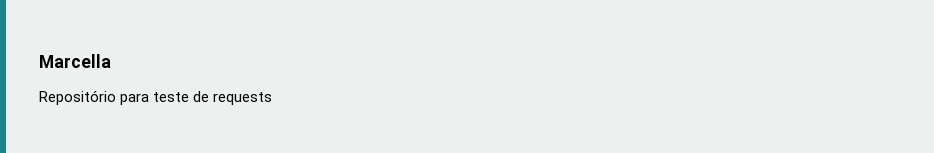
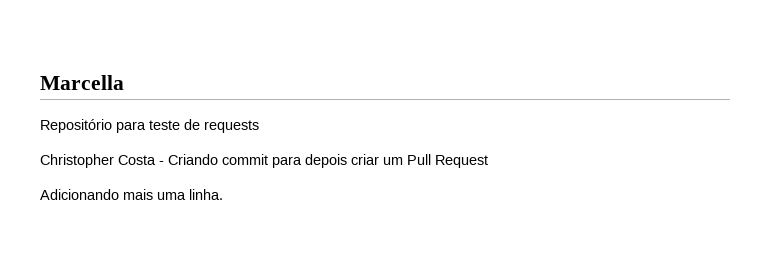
+ Christopher Costa - Criando commit para depois criar um Pull Request
+ Adicionando mais uma linha.

